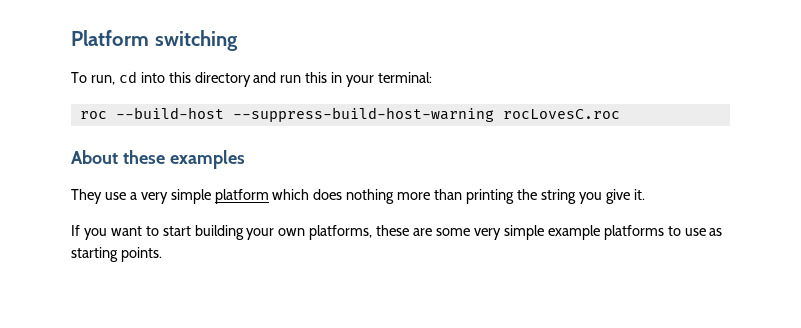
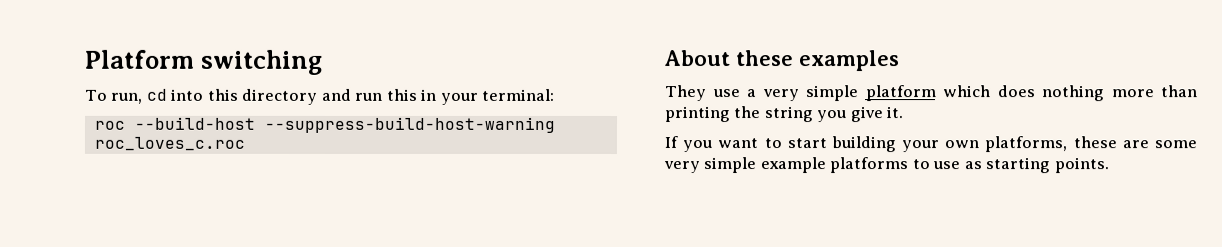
- roc --build-host --suppress-build-host-warning rocLovesC.roc
+ roc --build-host --suppress-build-host-warning roc_loves_c.roc

